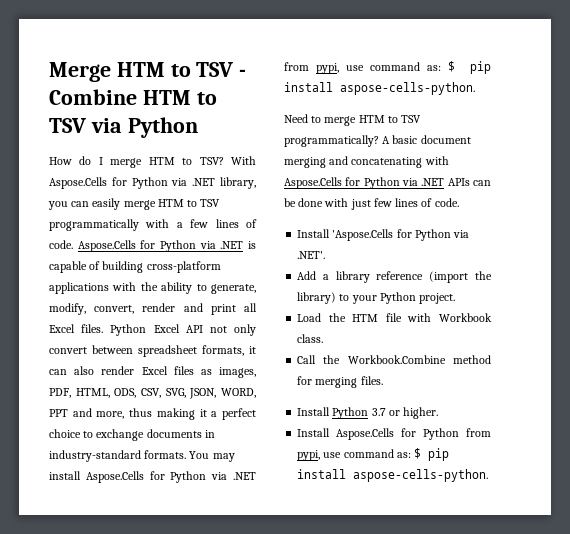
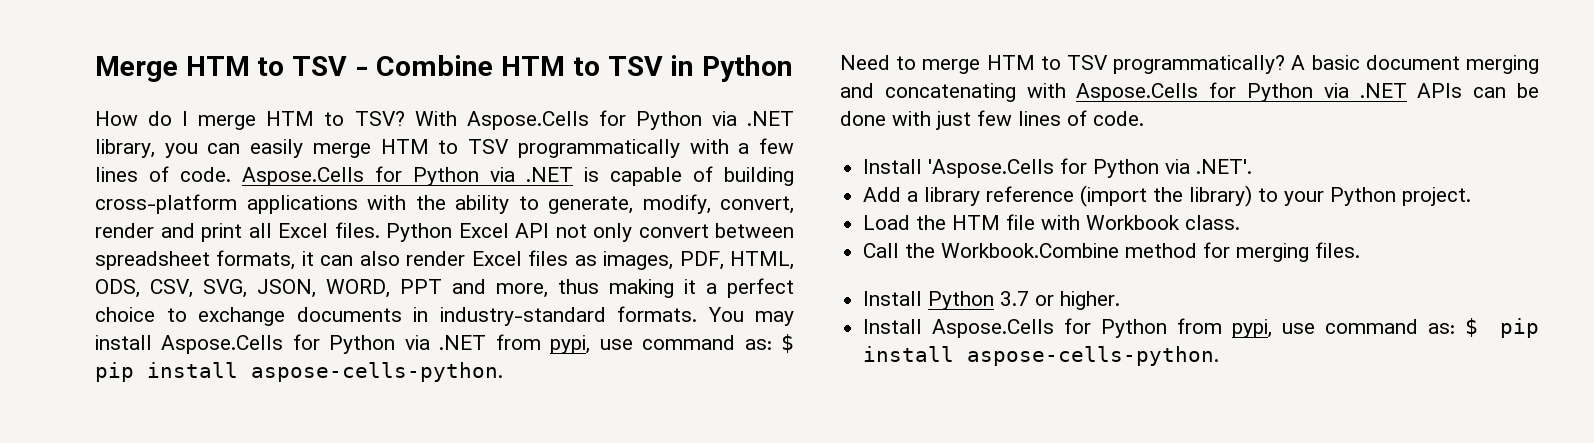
- Merge HTM to TSV - Combine HTM to TSV via Python
+ Merge HTM to TSV - Combine HTM to TSV in Python

